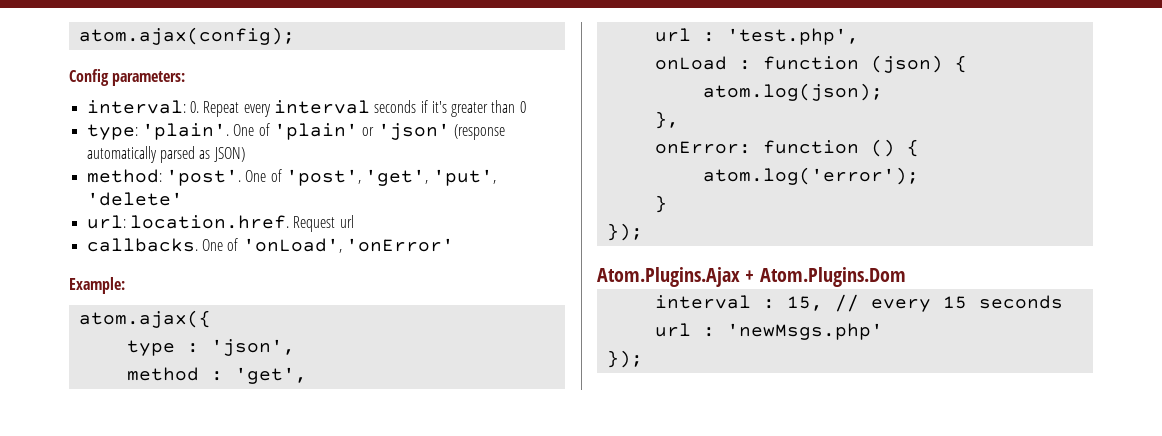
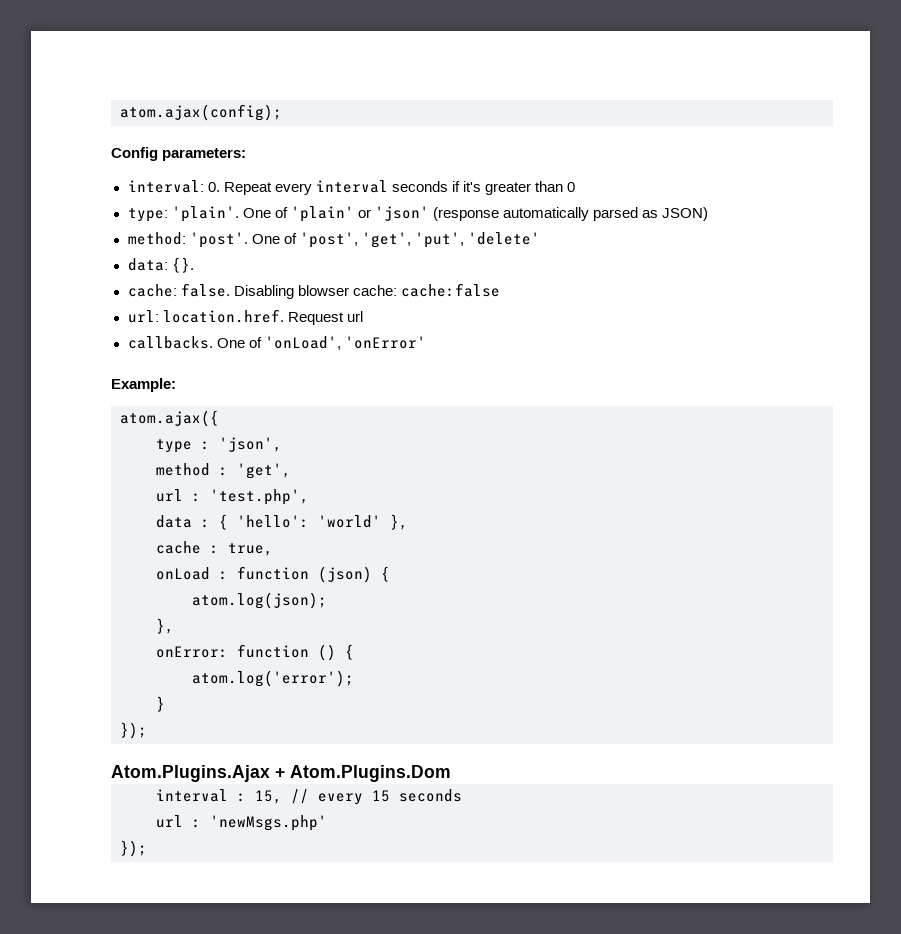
+ data: {}.
+ cache: false. Disabling blowser cache: cache:false
+ data : { 'hello': 'world' },
+ cache : true,

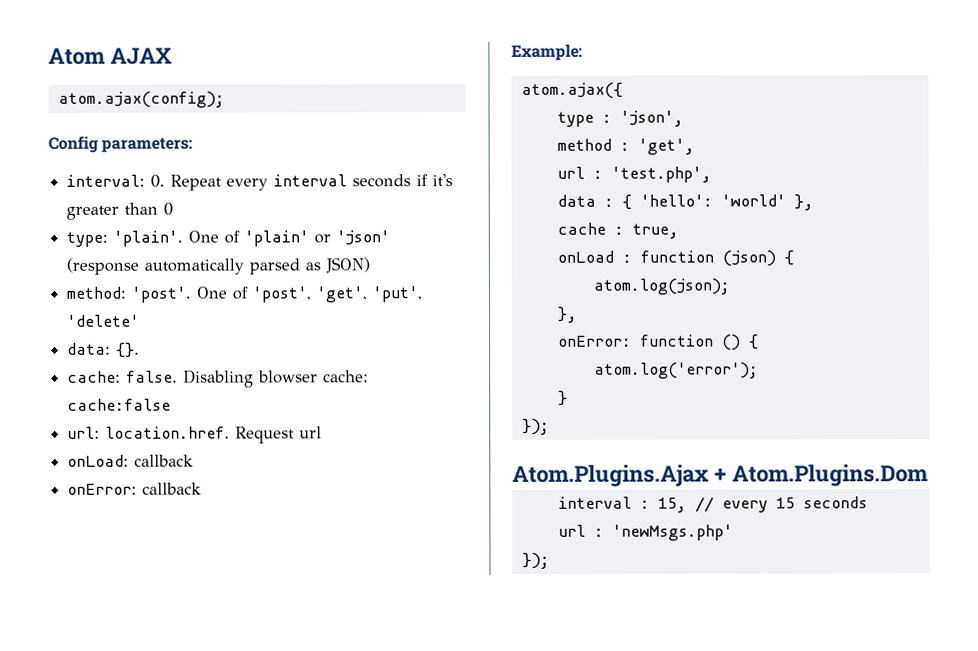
+ Atom AJAX
- callbacks. One of 'onLoad', 'onError'
+ onLoad: callback
+ onError: callback

